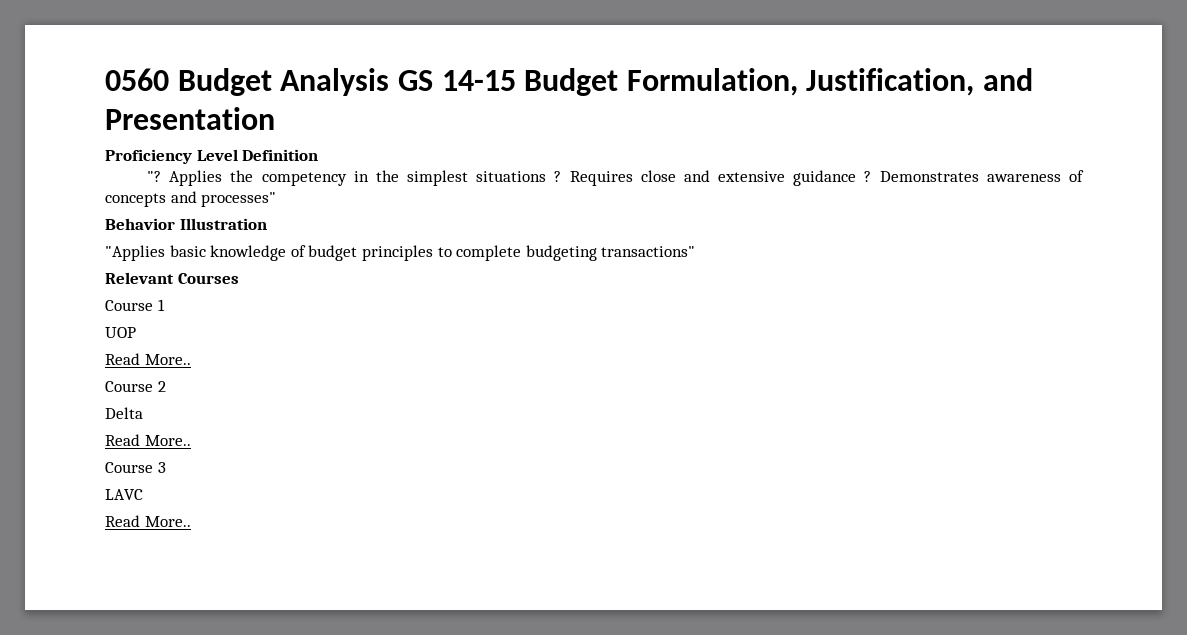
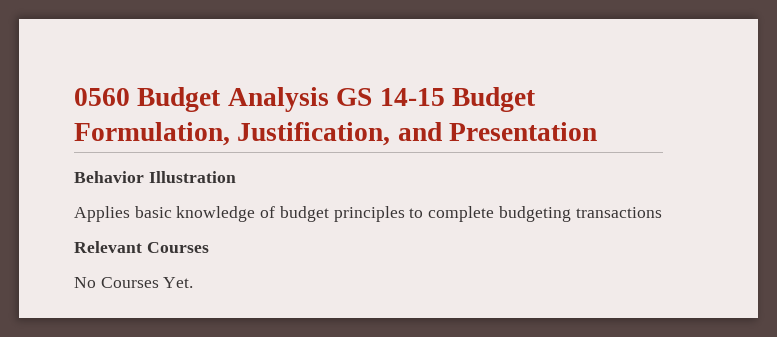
- Proficiency Level Definition
- "? Applies the competency in the simplest situations ? Requires close and extensive guidance ? Demonstrates awareness of concepts and processes"
- "Applies basic knowledge of budget principles to complete budgeting transactions"
+ Applies basic knowledge of budget principles to complete budgeting transactions
- Course 1
- UOP
- Read More..
- Course 2
- Delta
- Read More..
- Course 3
- LAVC
- Read More..
+ No Courses Yet.

